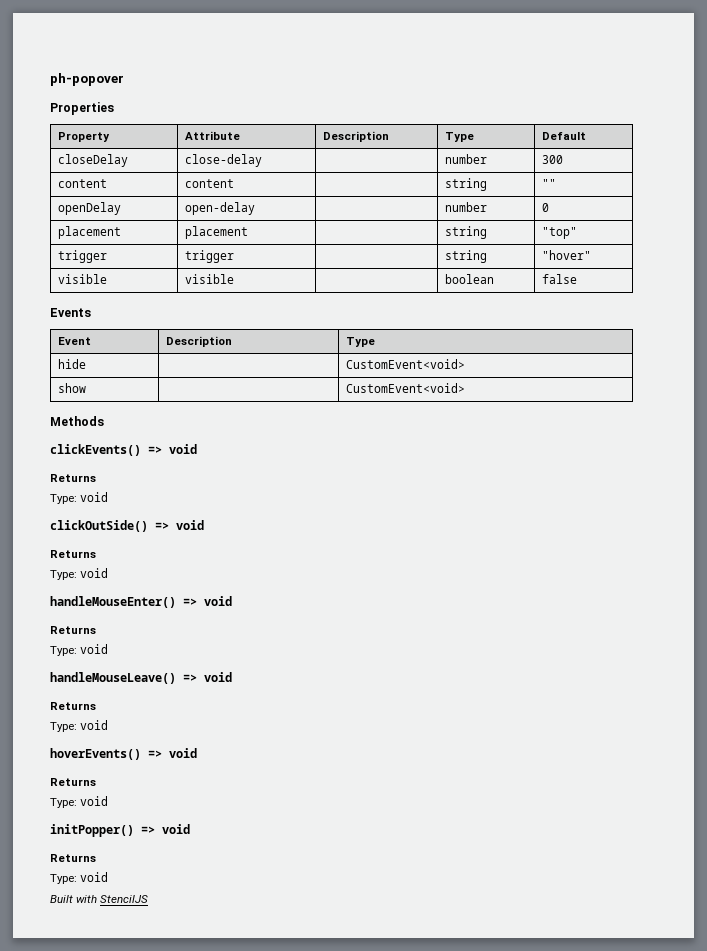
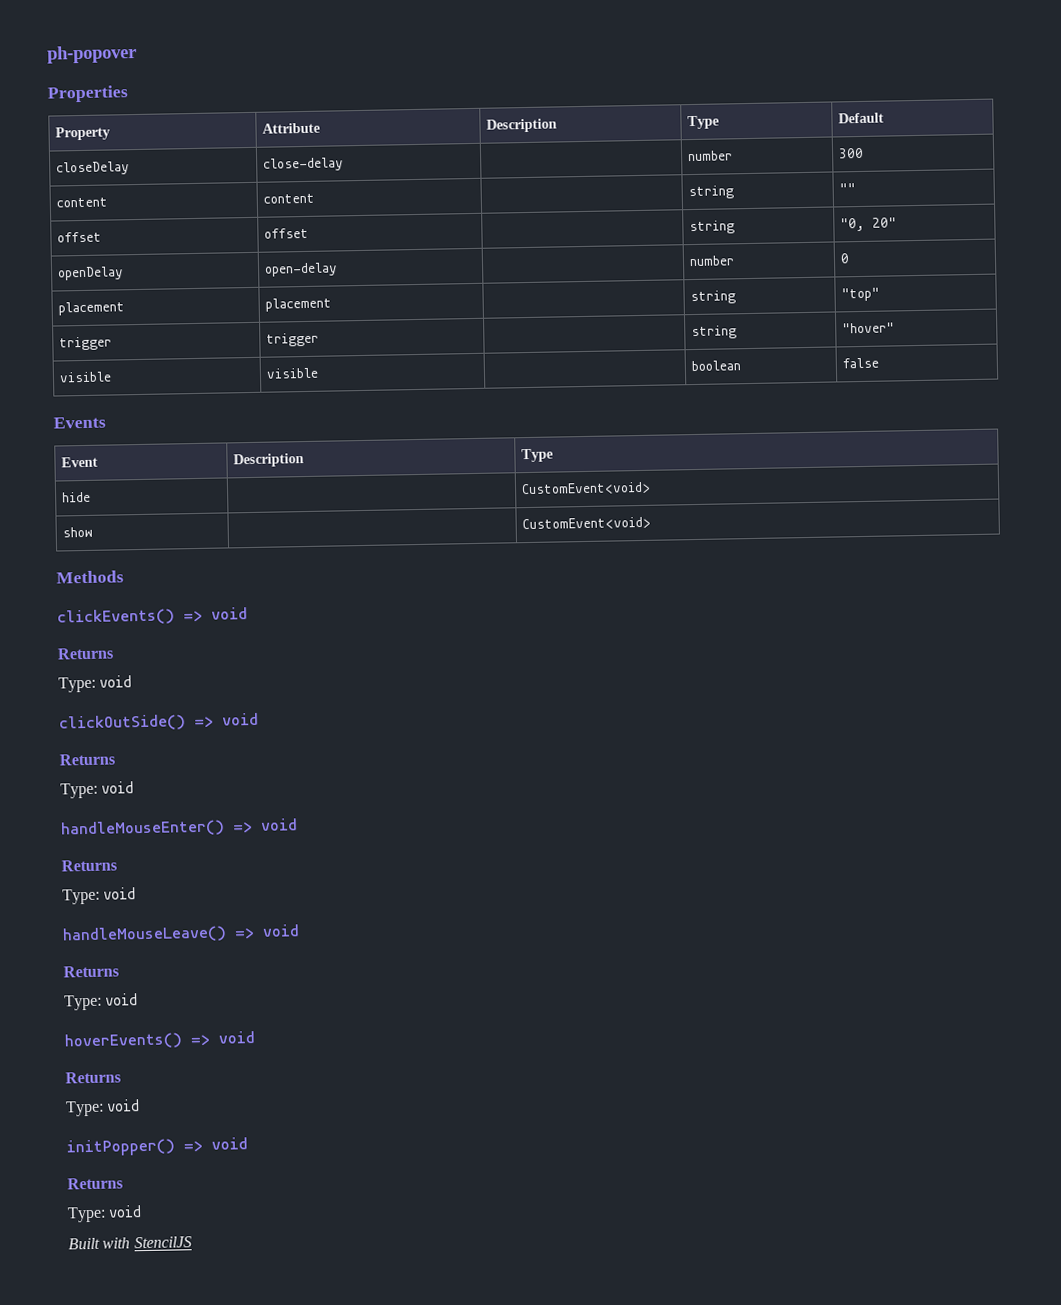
+ offset | offset | | string | "0, 20"

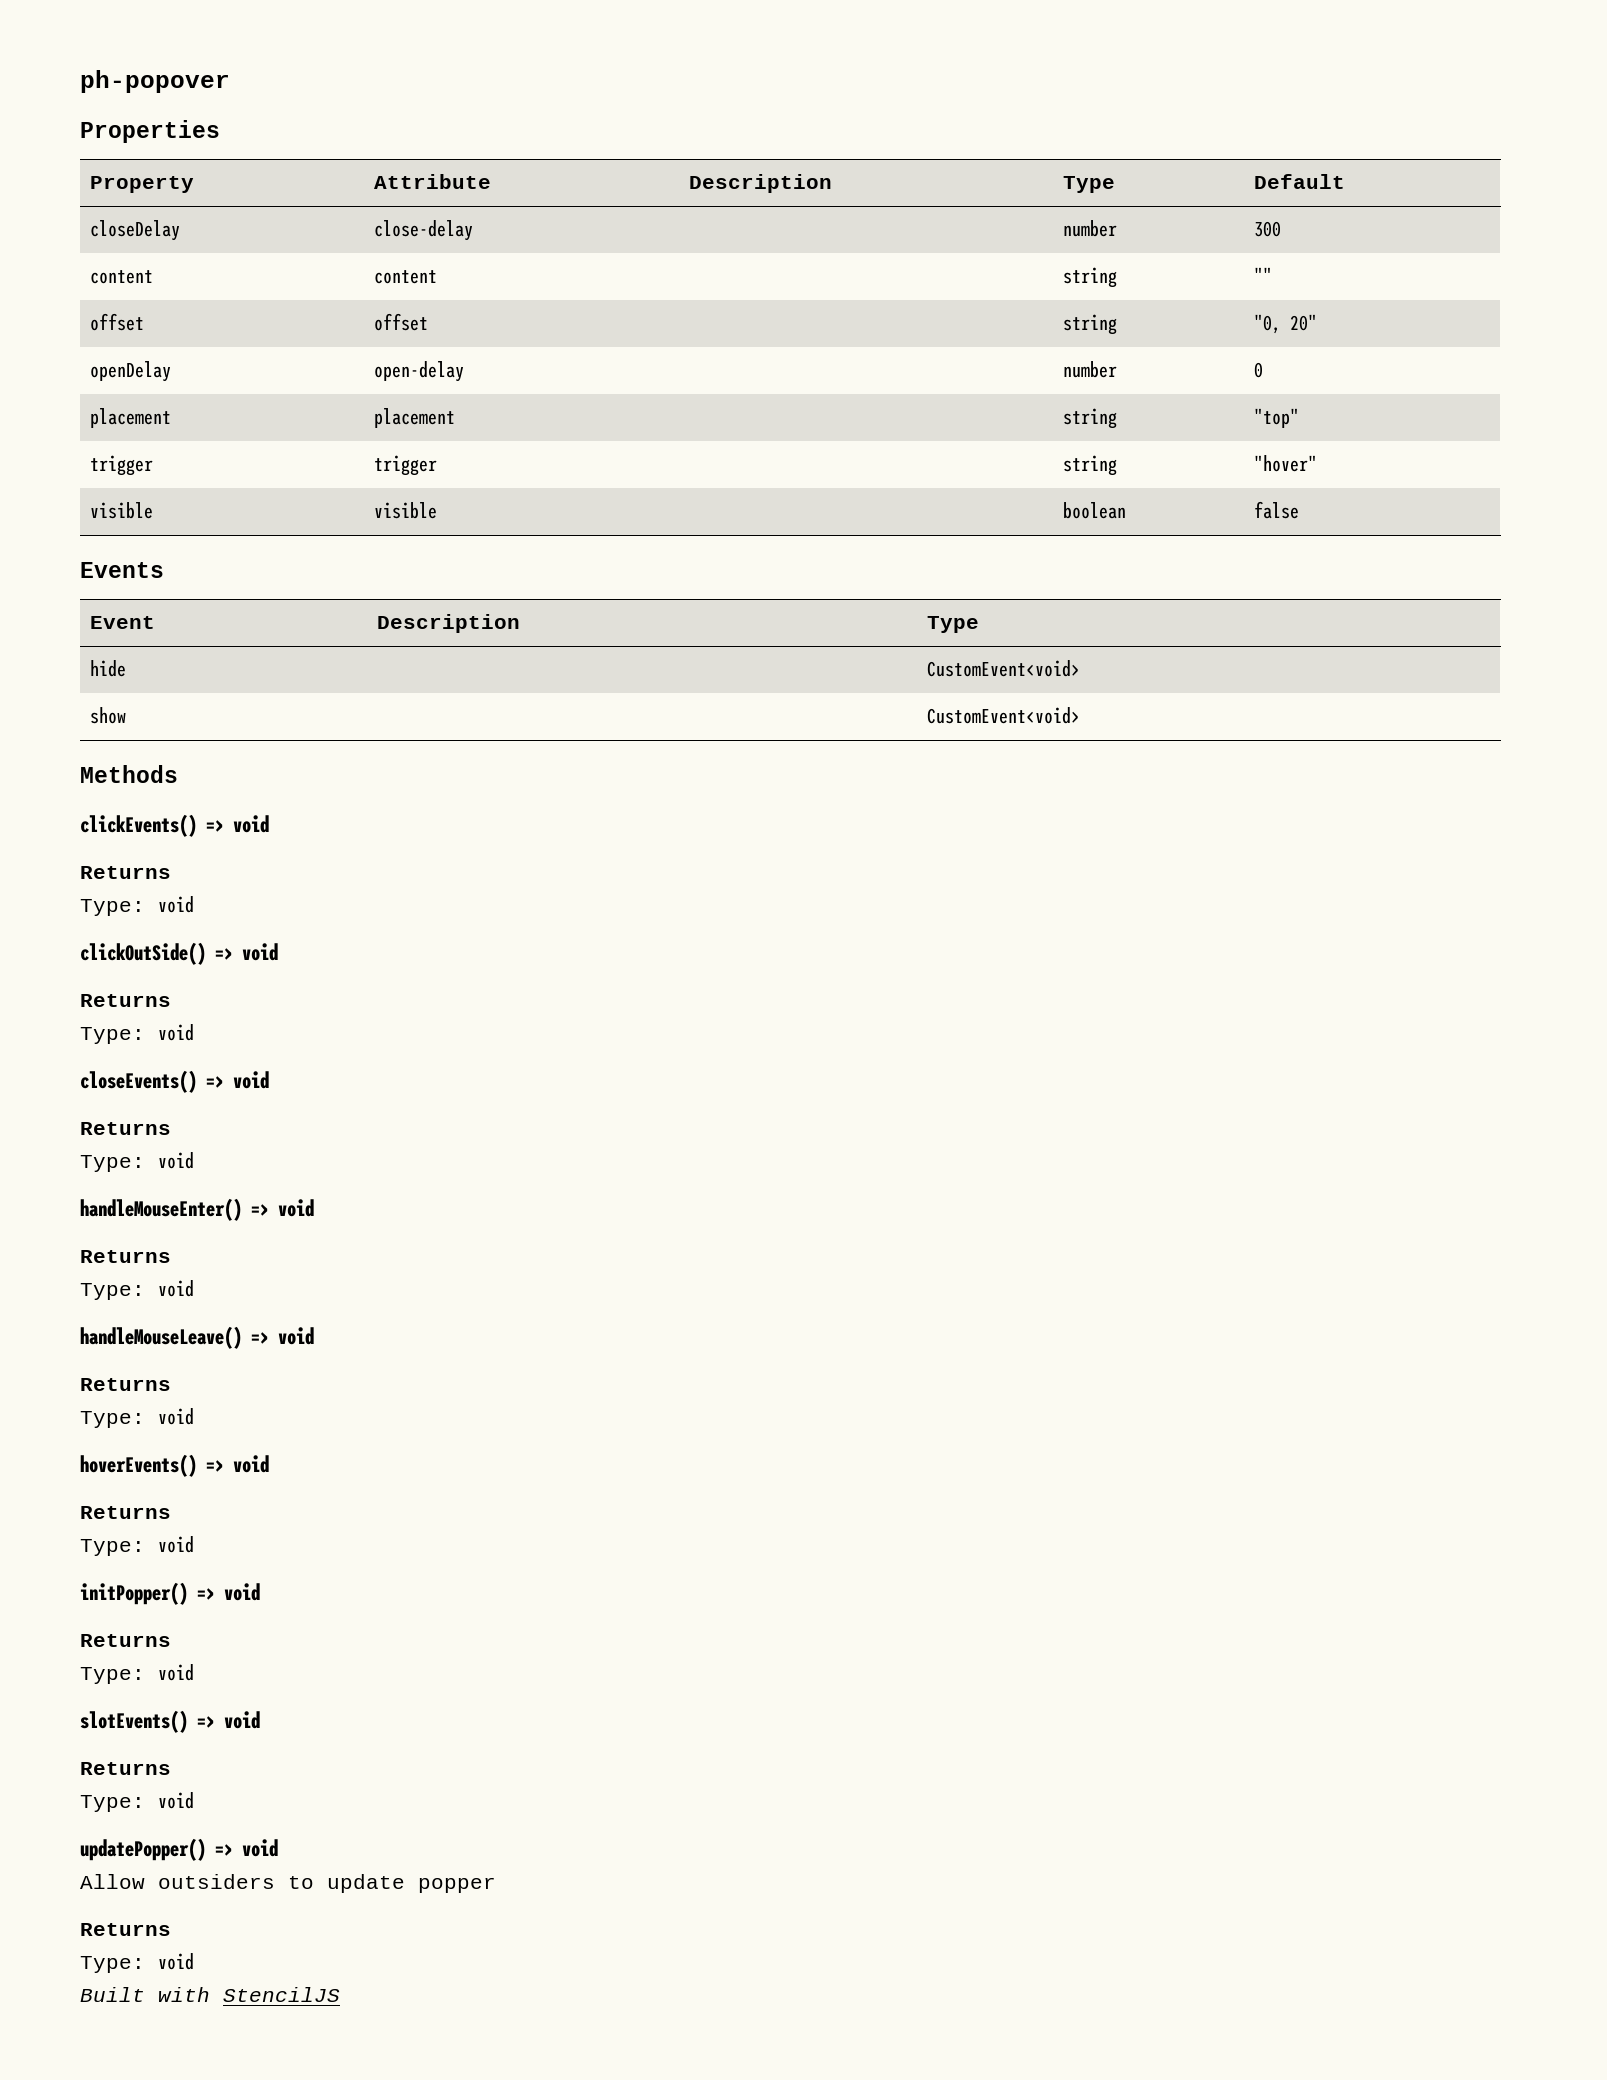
+ closeEvents() => void
+ Returns
+ Type: void
+ slotEvents() => void
+ Returns
+ Type: void
+ updatePopper() => void
+ Allow outsiders to update popper
+ Returns
+ Type: void

